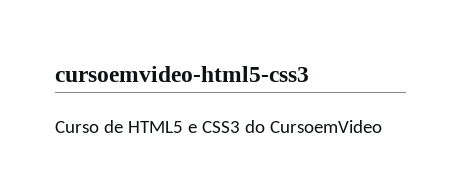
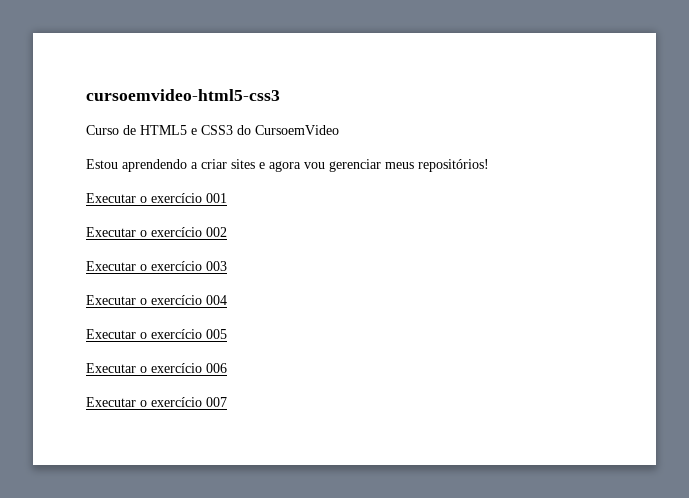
+ Estou aprendendo a criar sites e agora vou gerenciar meus repositórios!
+ Executar o exercício 001
+ Executar o exercício 002
+ Executar o exercício 003
+ Executar o exercício 004
+ Executar o exercício 005
+ Executar o exercício 006
+ Executar o exercício 007

